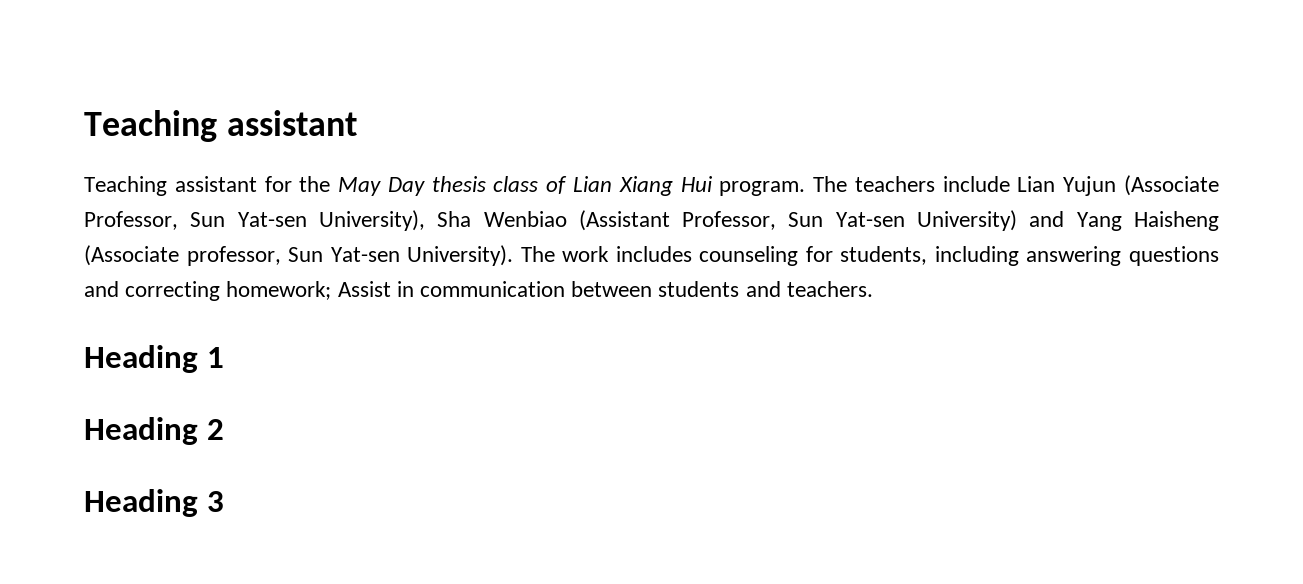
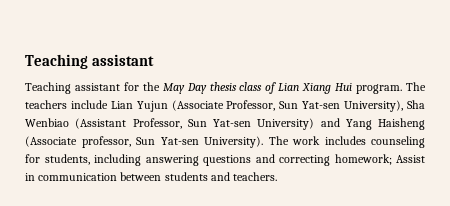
- Heading 1
- Heading 2
- Heading 3

